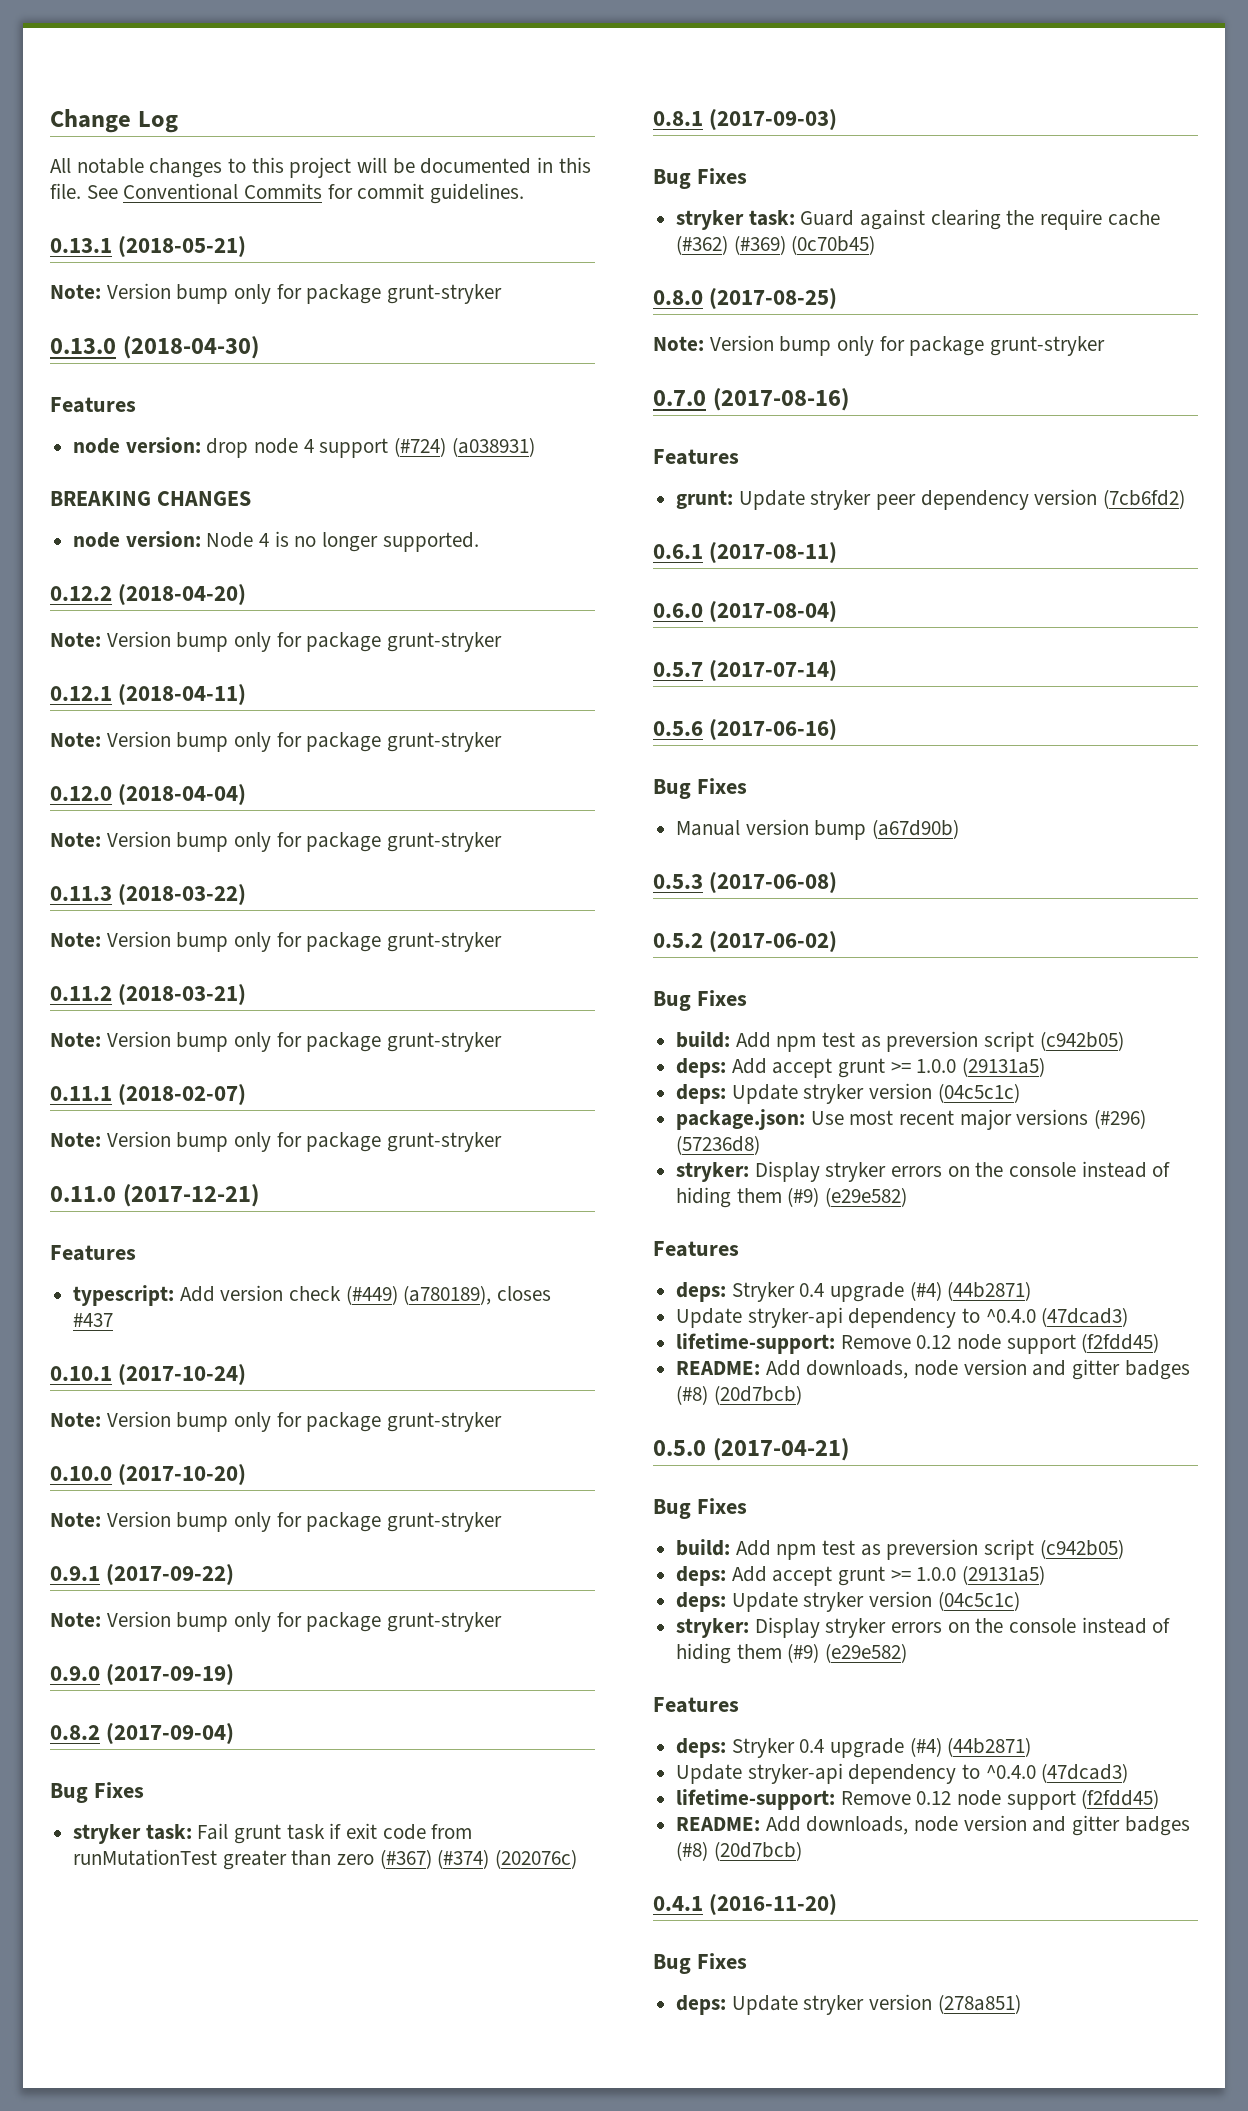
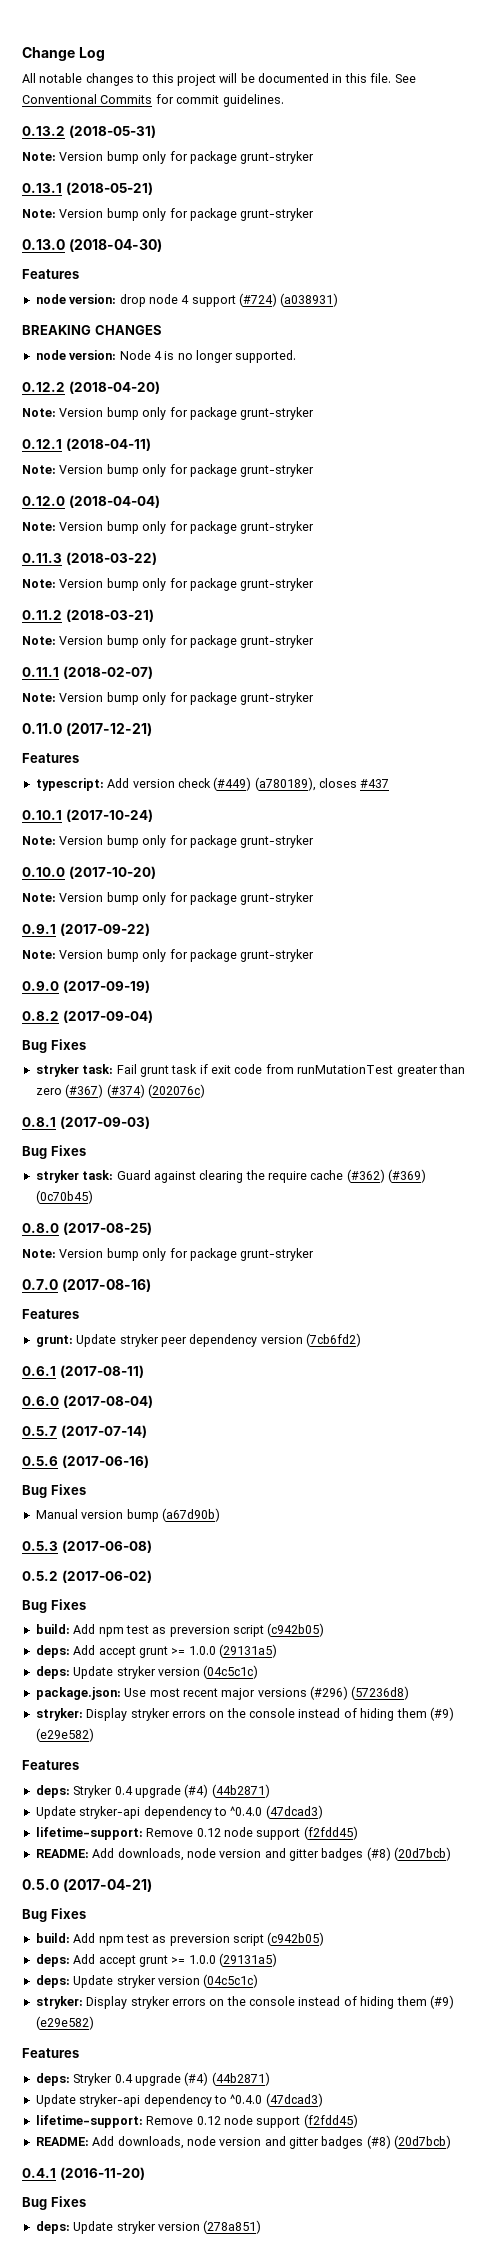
+ 0.13.2 (2018-05-31)
+ Note: Version bump only for package grunt-stryker

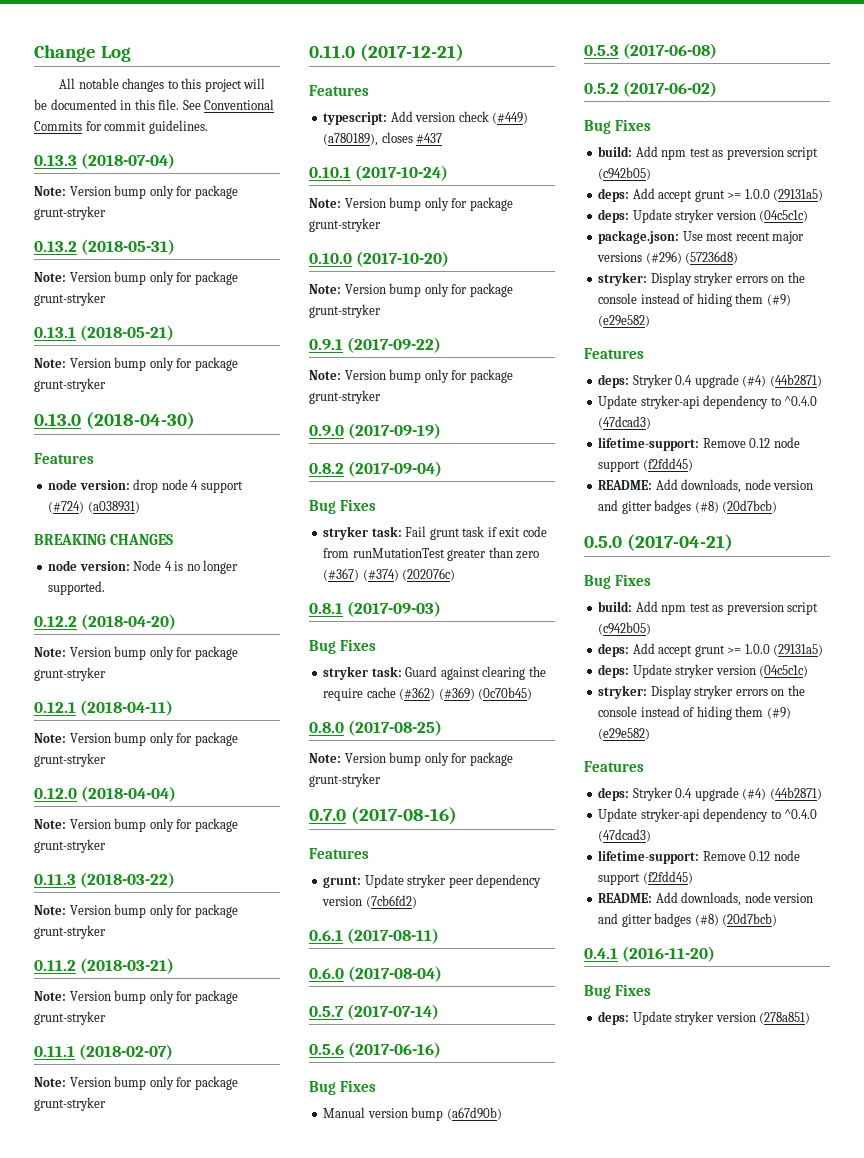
+ 0.13.3 (2018-07-04)
+ Note: Version bump only for package grunt-stryker

